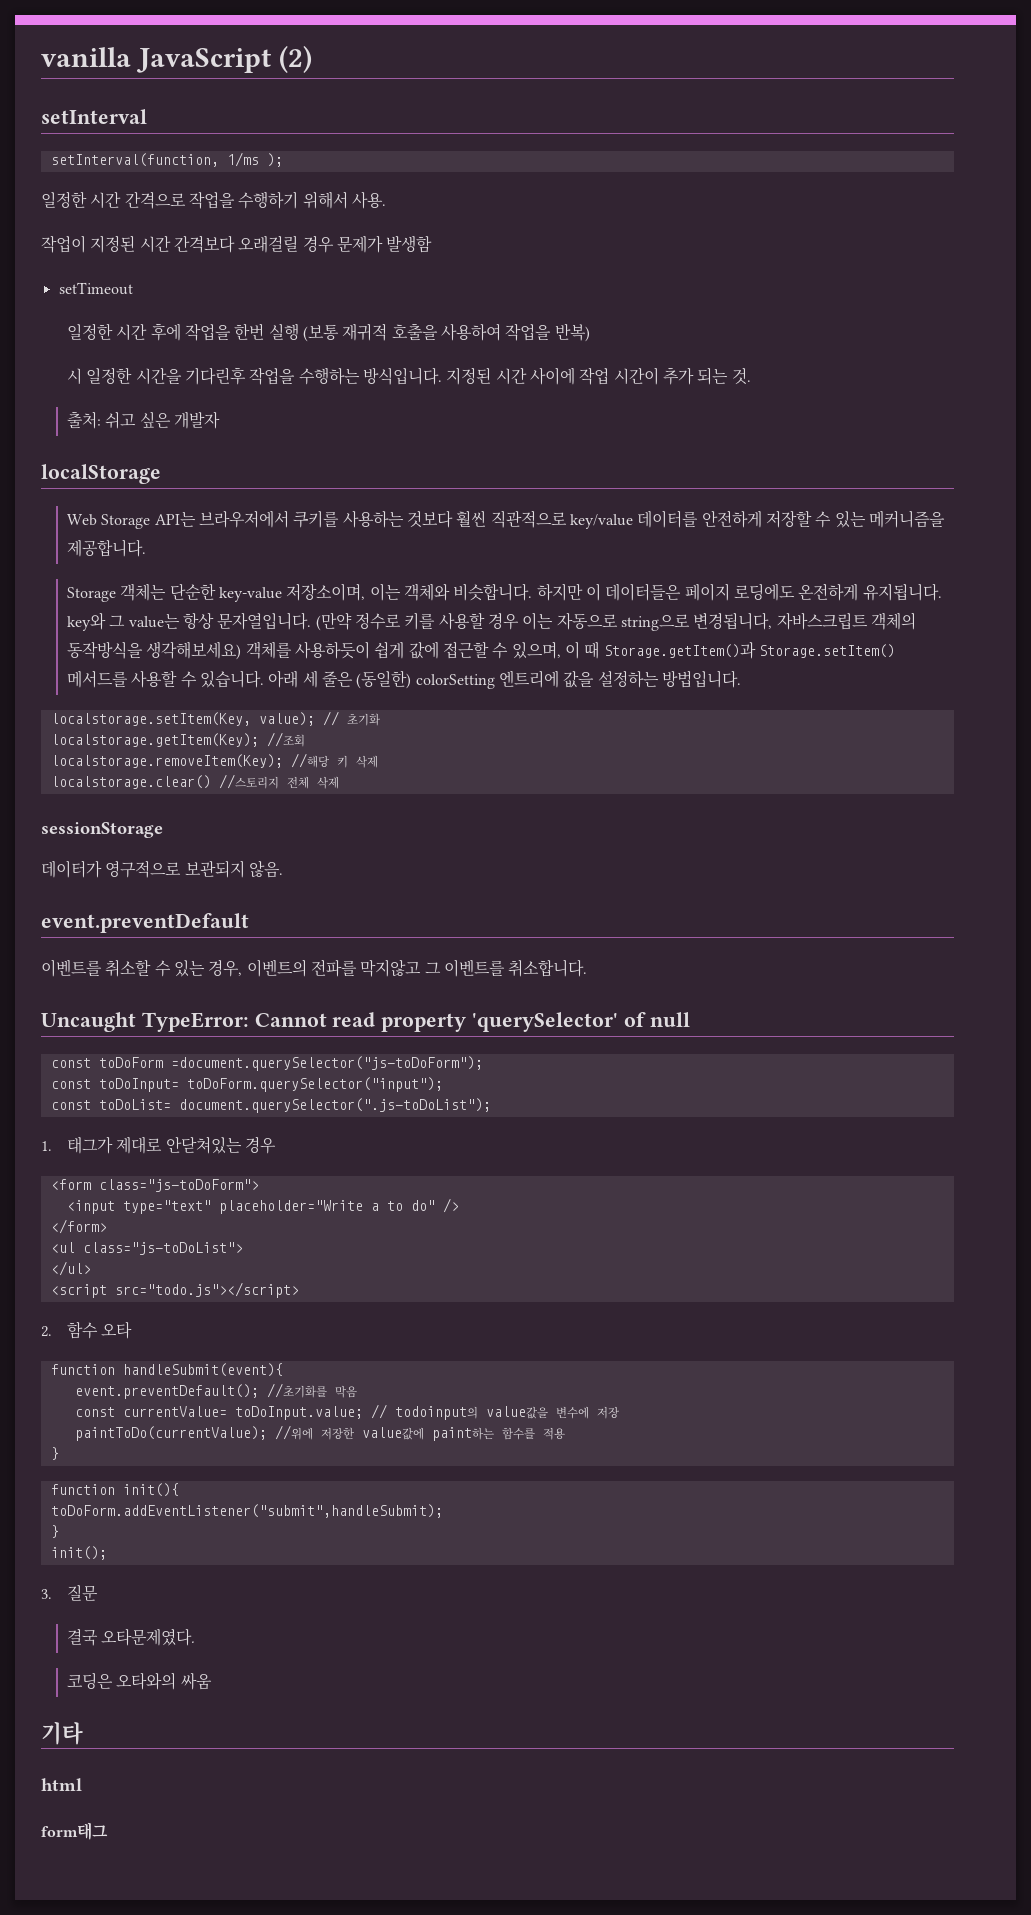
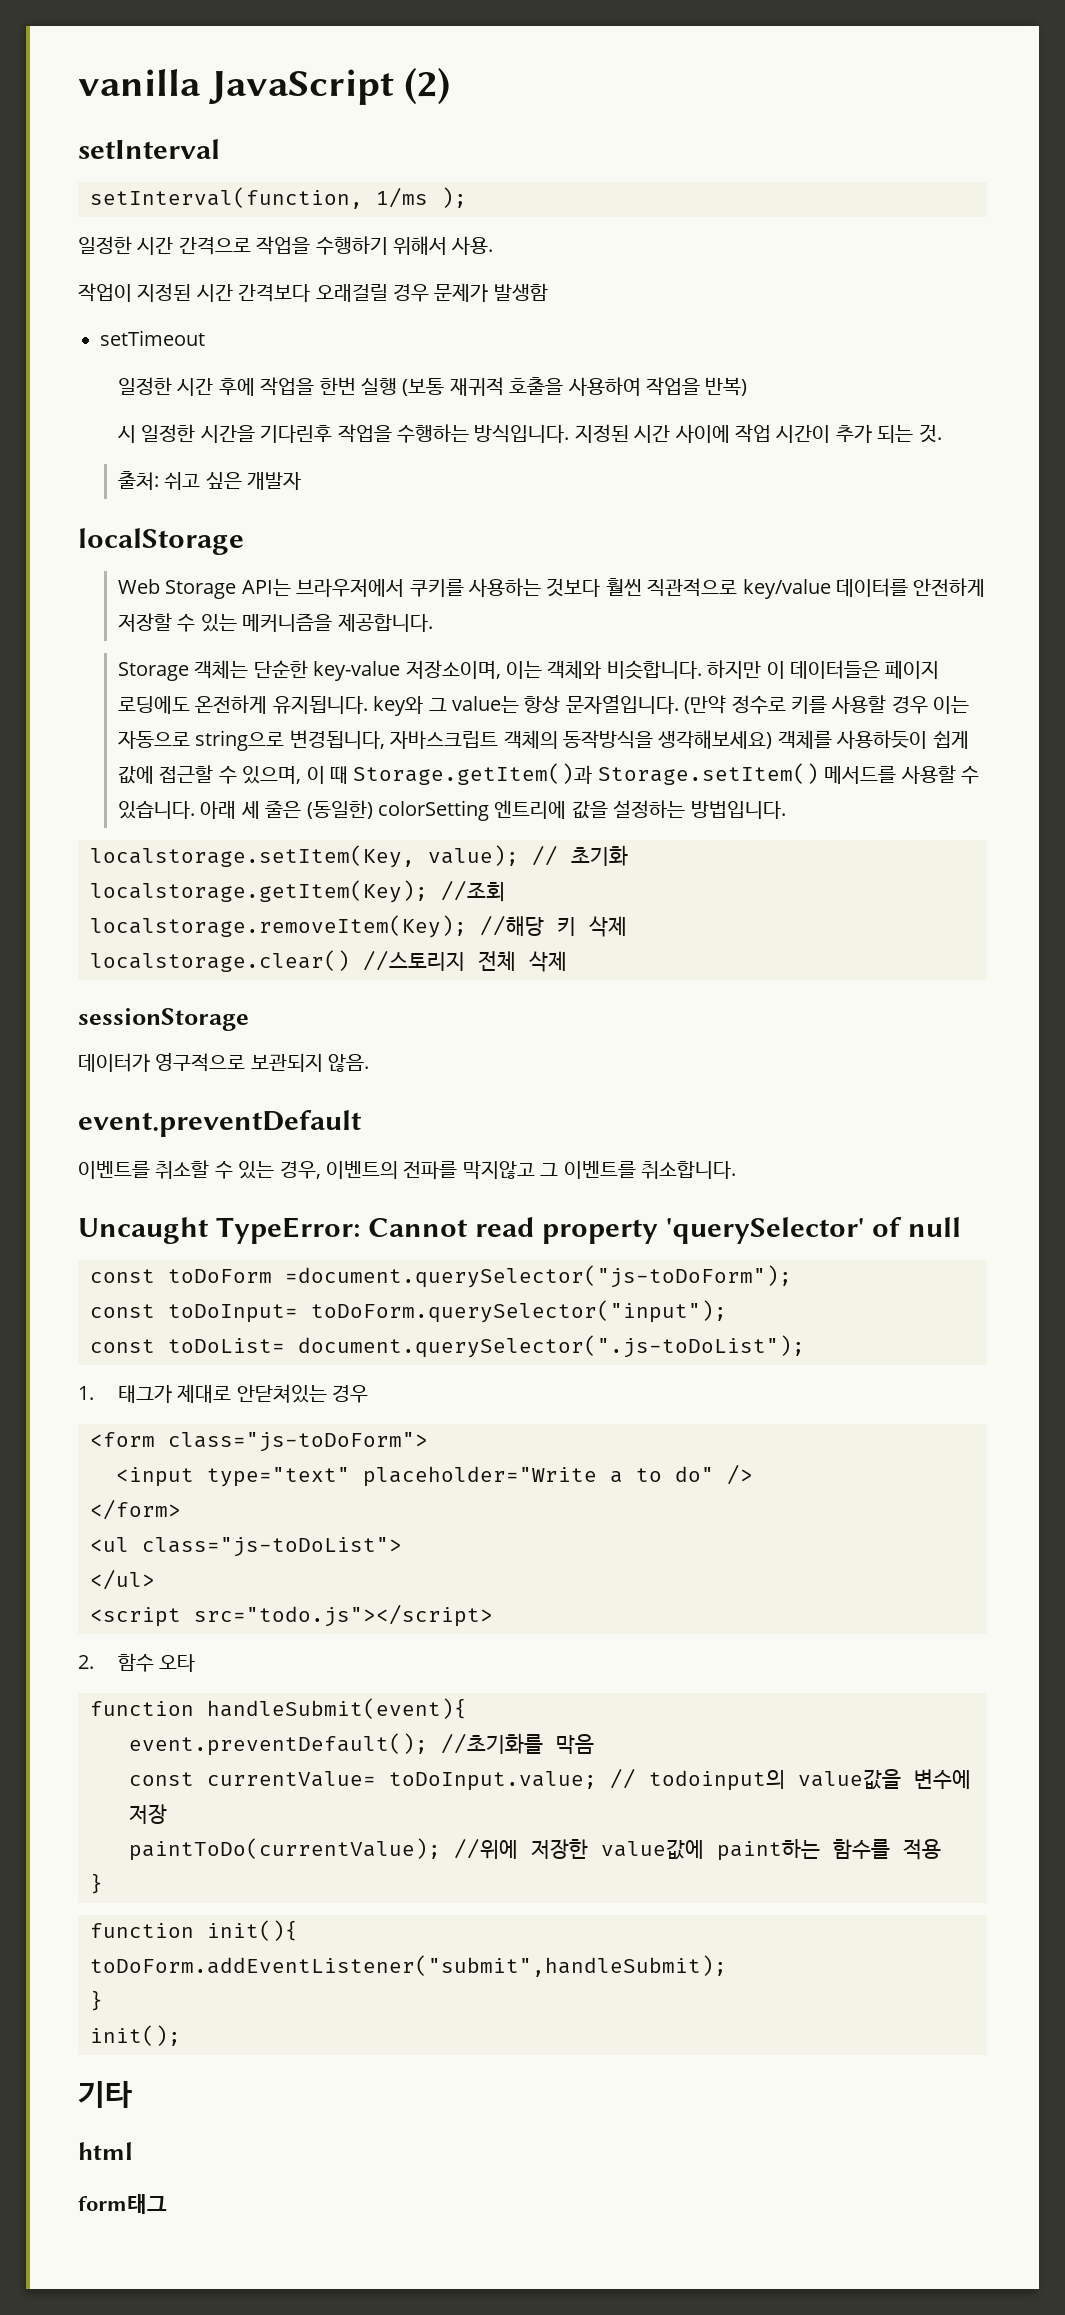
- 3. 질문
- 결국 오타문제였다.
- 코딩은 오타와의 싸움

